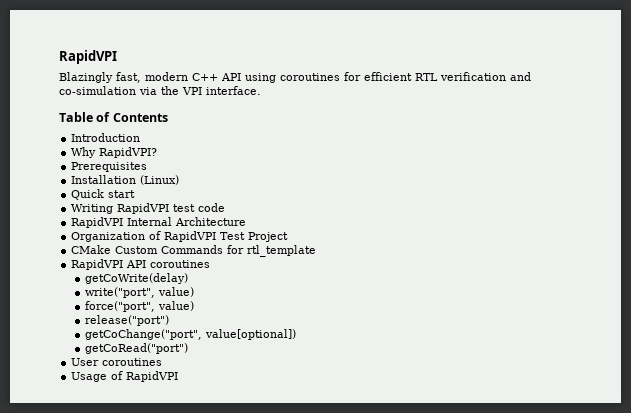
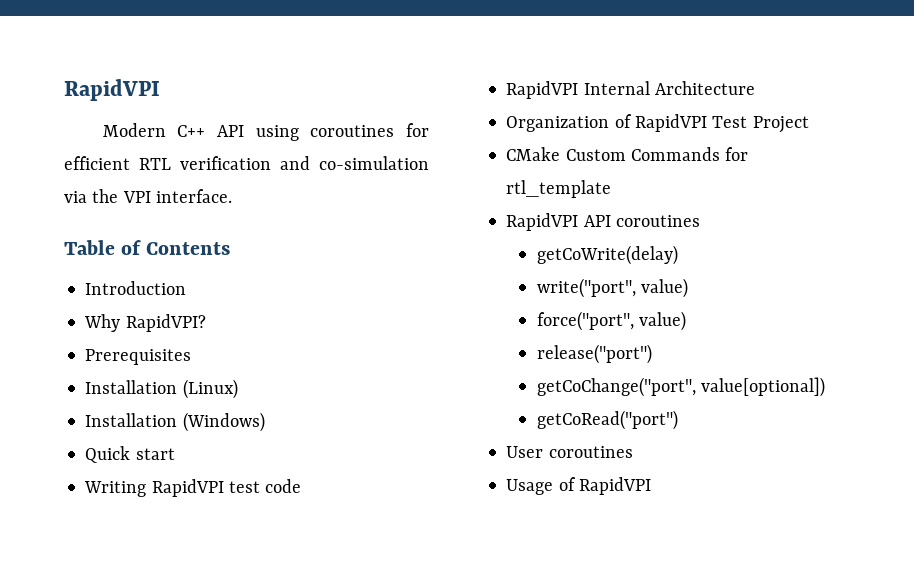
- Blazingly fast, modern C++ API using coroutines for efficient RTL verification and co-simulation via the VPI interface.
+ Modern C++ API using coroutines for efficient RTL verification and co-simulation via the VPI interface.
+ Installation (Windows)

